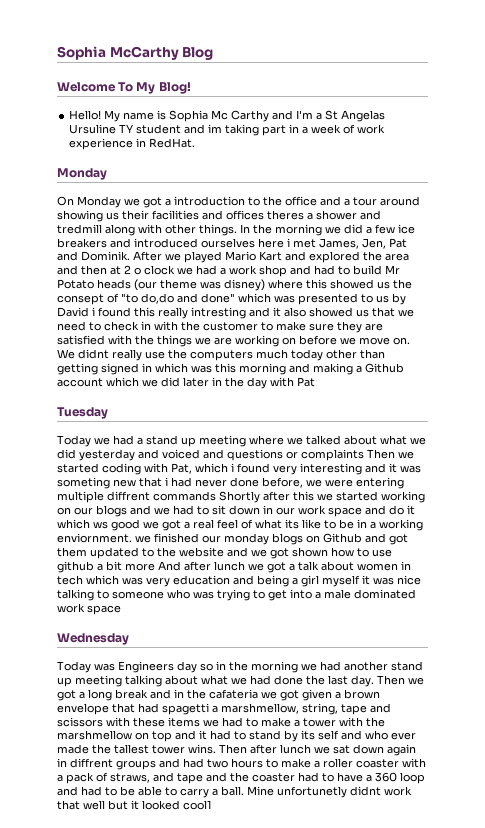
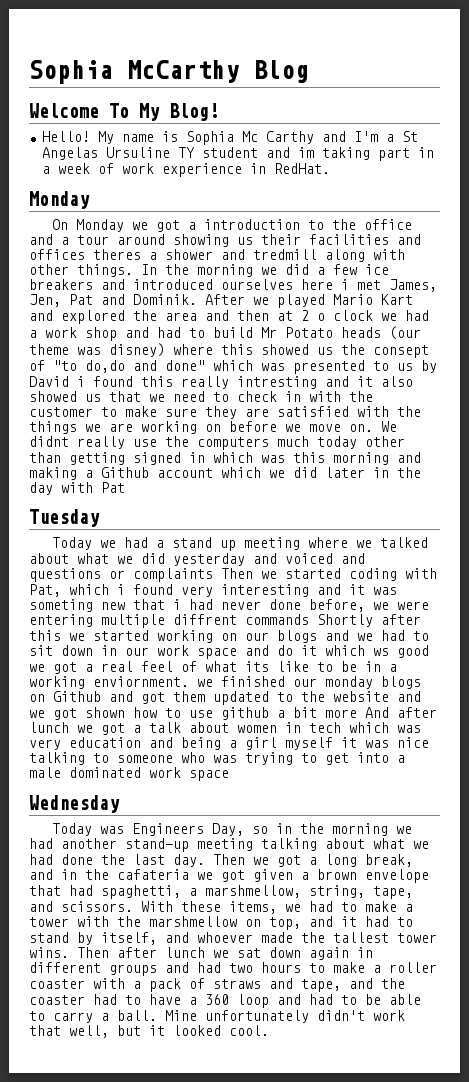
- Today was Engineers day so in the morning we had another stand up meeting talking about what we had done the last day.
+ Today was Engineers Day, so in the morning we had another stand-up meeting talking about what we had done the last day.
- Then we got a long break and in the cafateria we got given a brown envelope that had spagetti a marshmellow, string, tape and scissors with these items we had to make a tower with the marshmellow on top and it had to stand by its self and who ever made the tallest tower wins.
+ Then we got a long break, and in the cafateria we got given a brown envelope that had spaghetti, a marshmellow, string, tape, and scissors. With these items, we had to make a tower with the marshmellow on top, and it had to stand by itself, and whoever made the tallest tower wins.
- Then after lunch we sat down again in diffrent groups and had two hours to make a roller coaster with a pack of straws, and tape and the coaster had to have a 360 loop and had to be able to carry a ball.
+ Then after lunch we sat down again in different groups and had two hours to make a roller coaster with a pack of straws and tape, and the coaster had to have a 360 loop and had to be able to carry a ball.
- Mine unfortunetly didnt work that well but it looked cool1
+ Mine unfortunately didn't work that well, but it looked cool.

